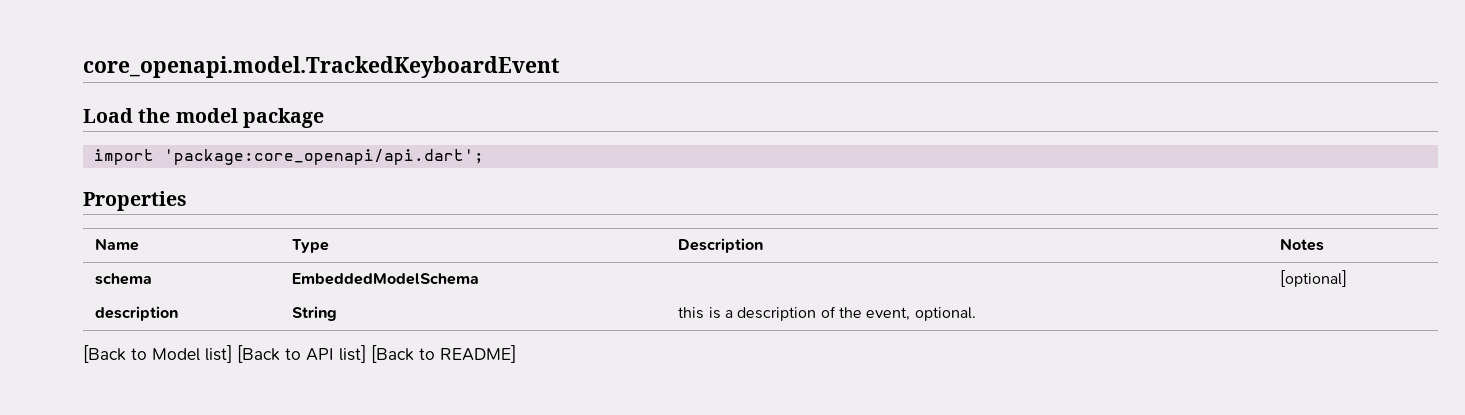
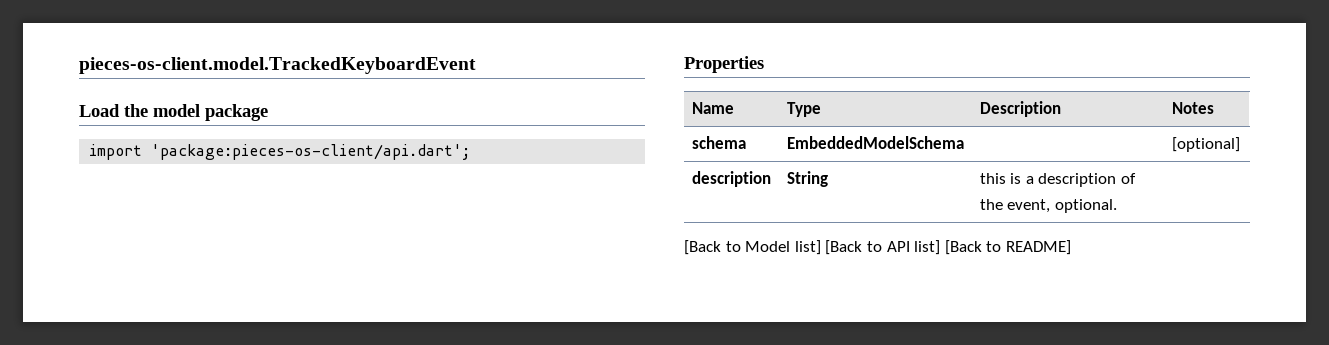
- core_openapi.model.TrackedKeyboardEvent
+ pieces-os-client.model.TrackedKeyboardEvent
- import 'package:core_openapi/api.dart';
+ import 'package:pieces-os-client/api.dart';

